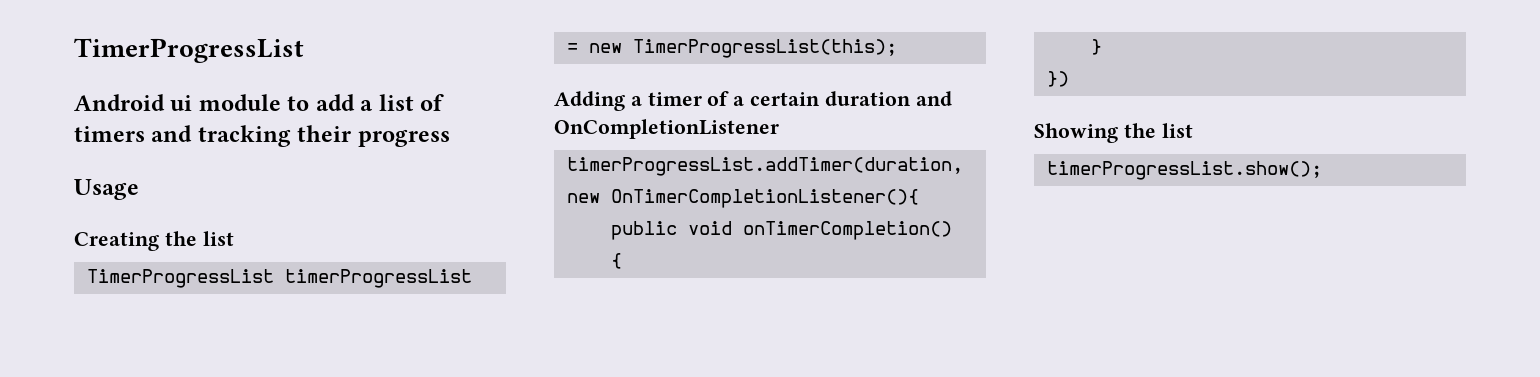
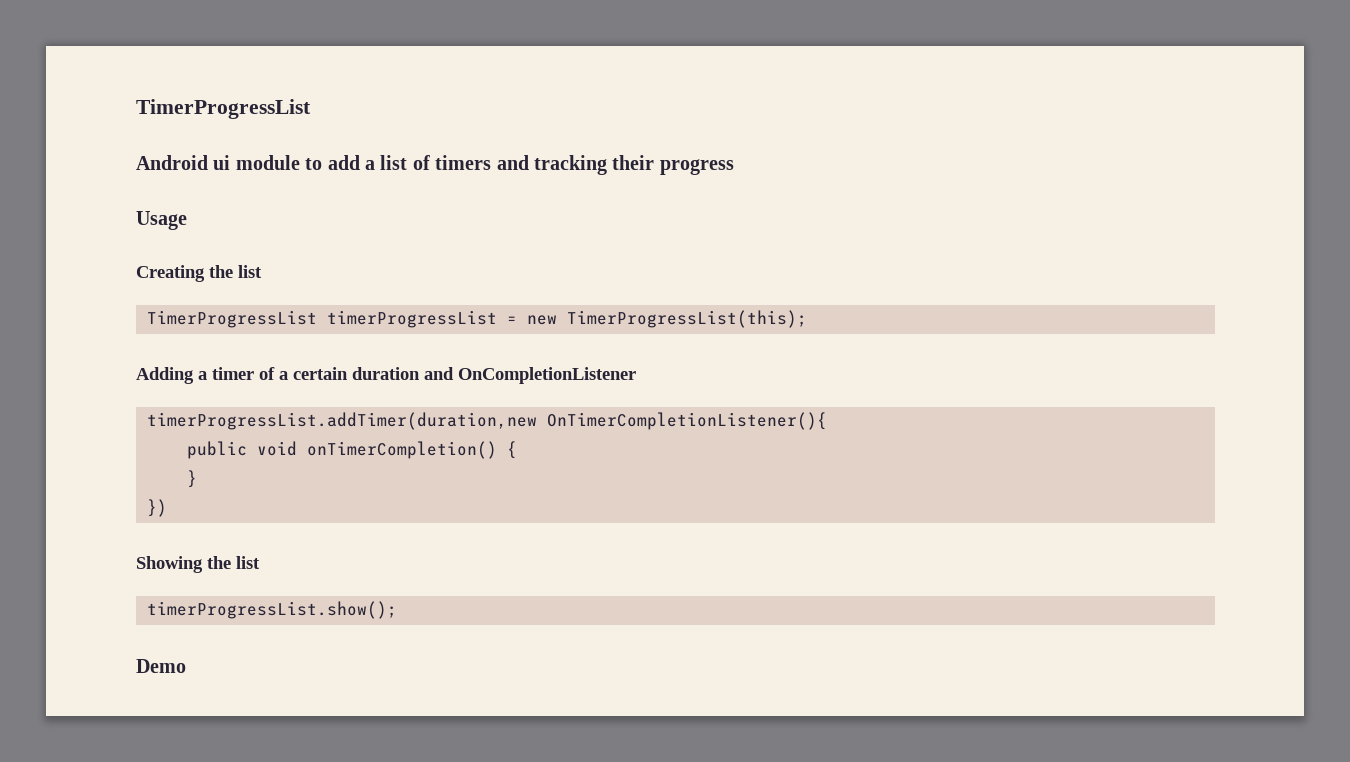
+ Demo

